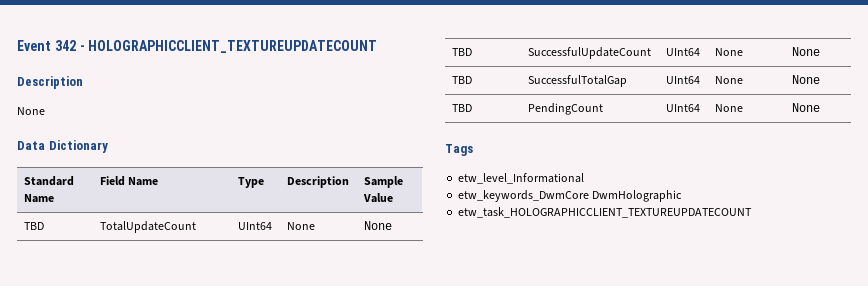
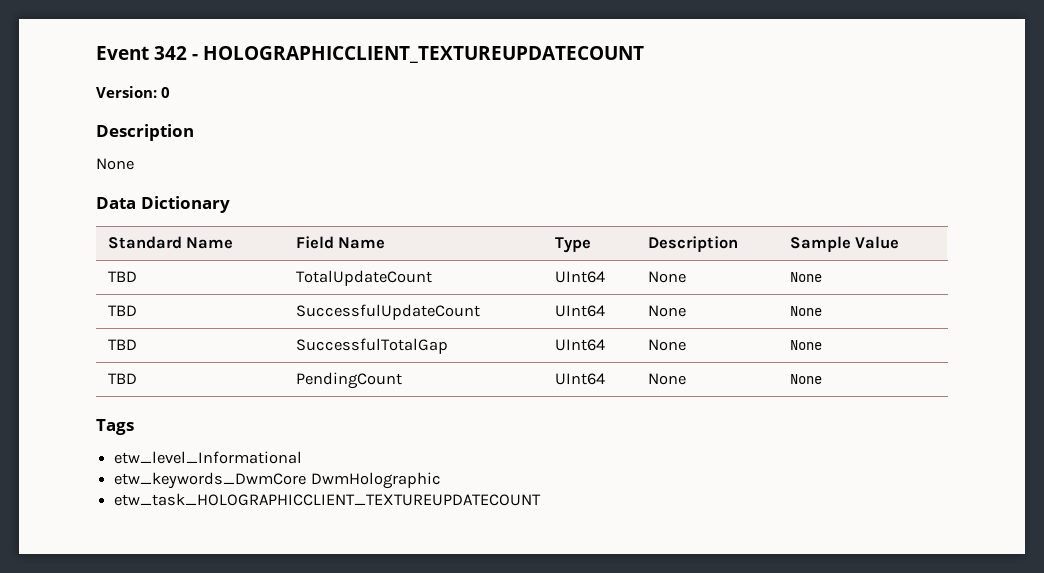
+ Version: 0

